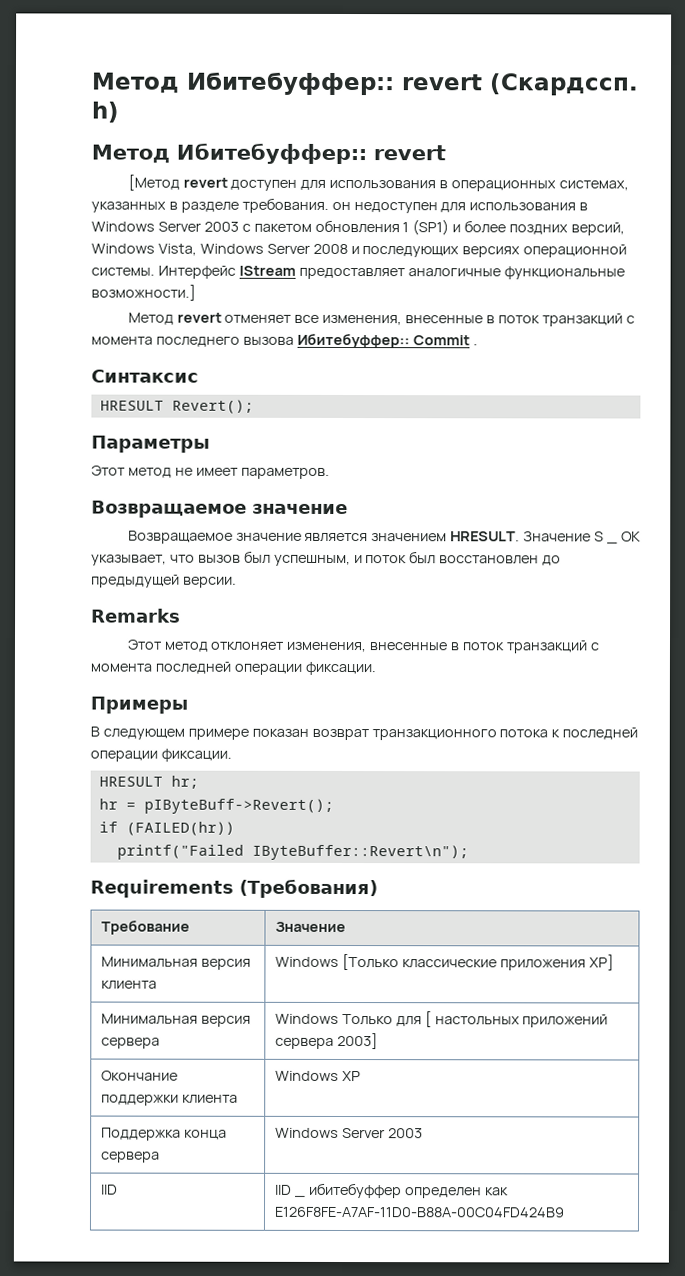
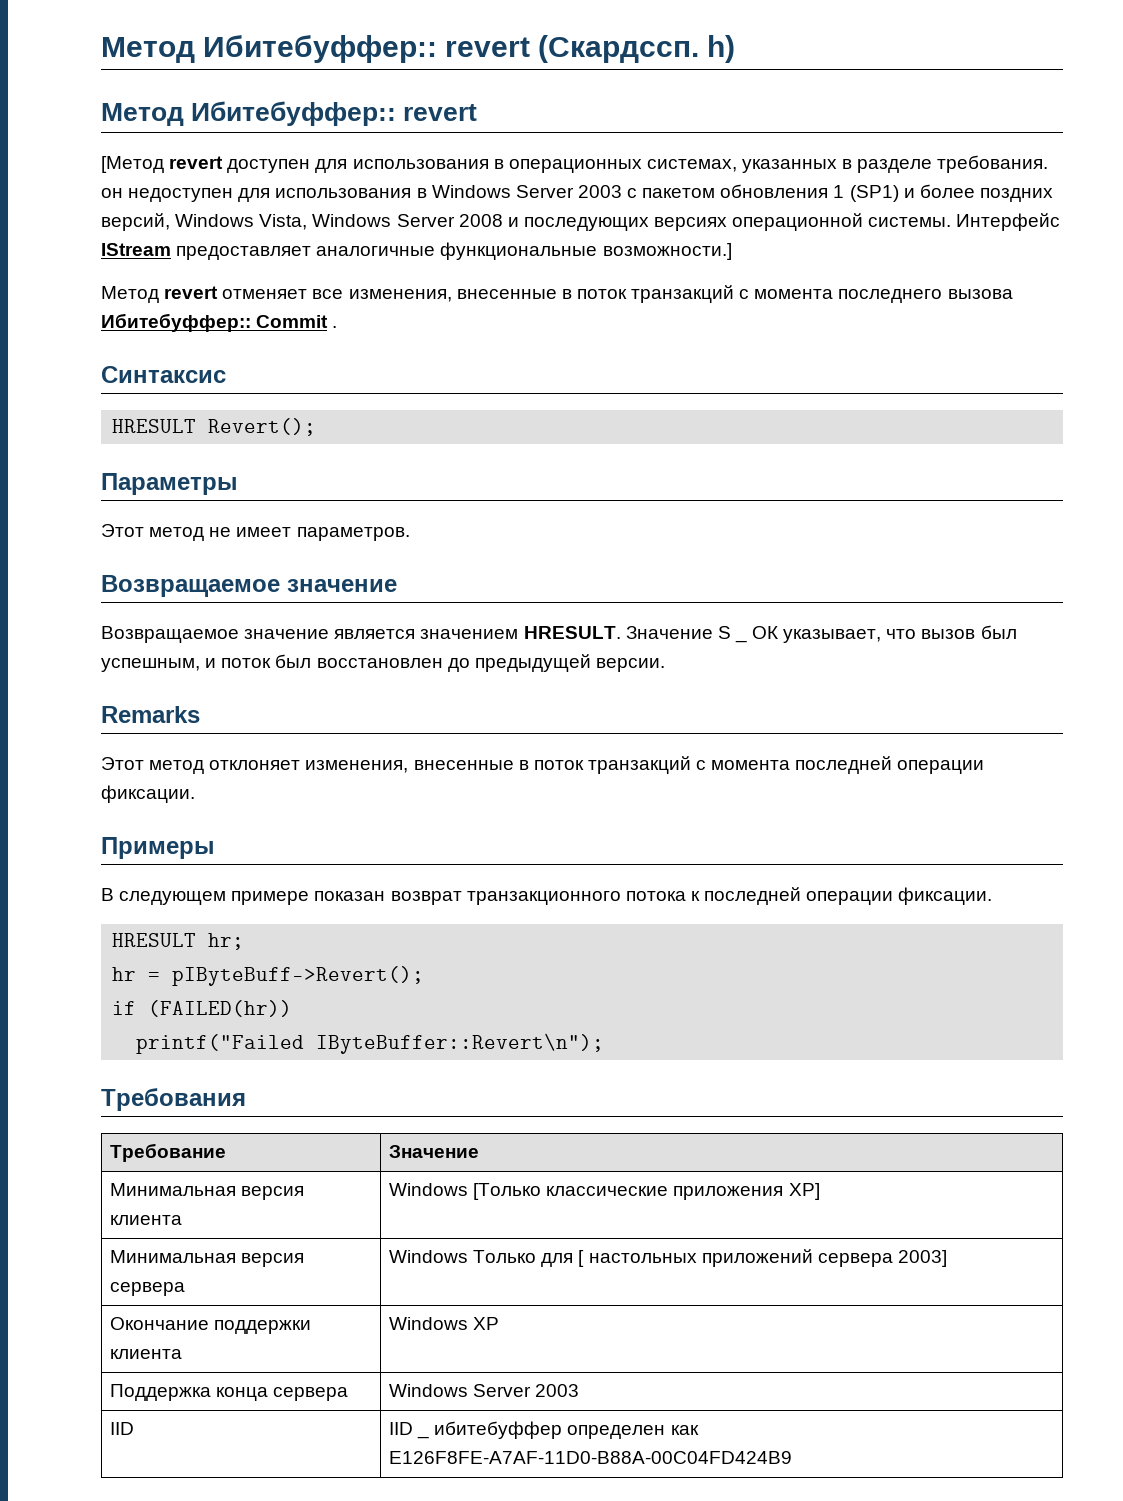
- Requirements (Требования)
+ Требования

